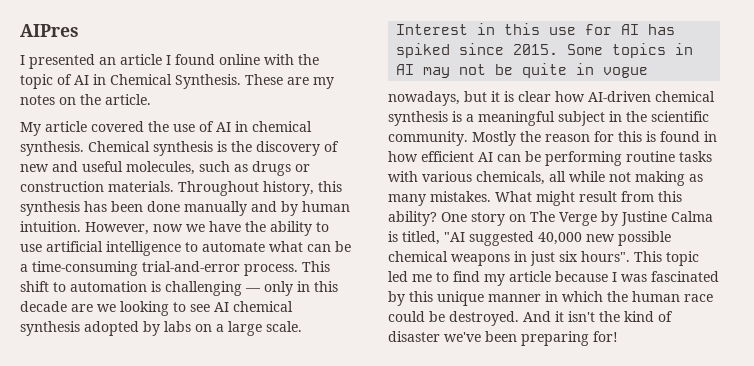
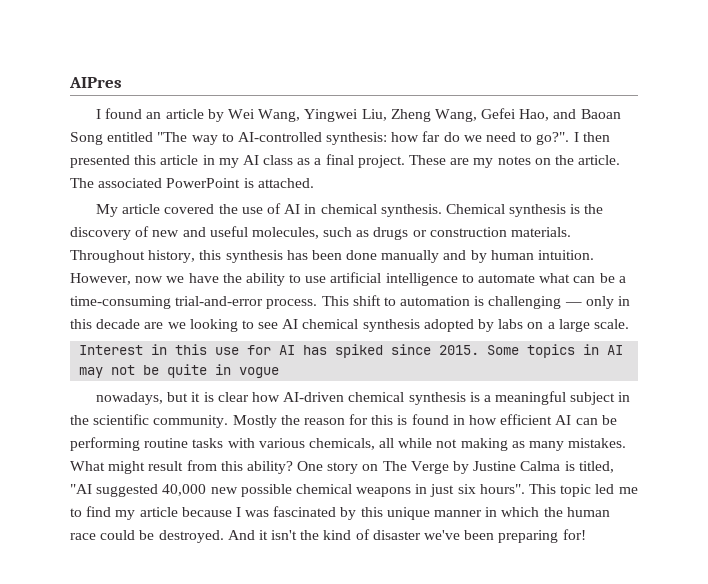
- I presented an article I found online with the topic of AI in Chemical Synthesis.
+ I found an article by Wei Wang, Yingwei Liu, Zheng Wang, Gefei Hao, and Baoan Song entitled "The way to AI-controlled synthesis: how far do we need to go?". I then presented this article in my AI class as a final project.
+ The associated PowerPoint is attached.

